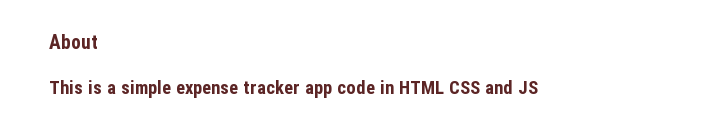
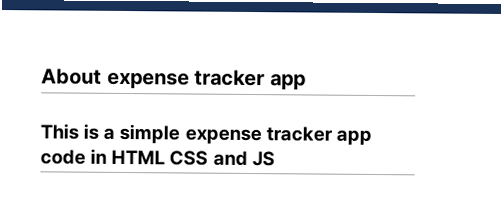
- About
+ About expense tracker app

